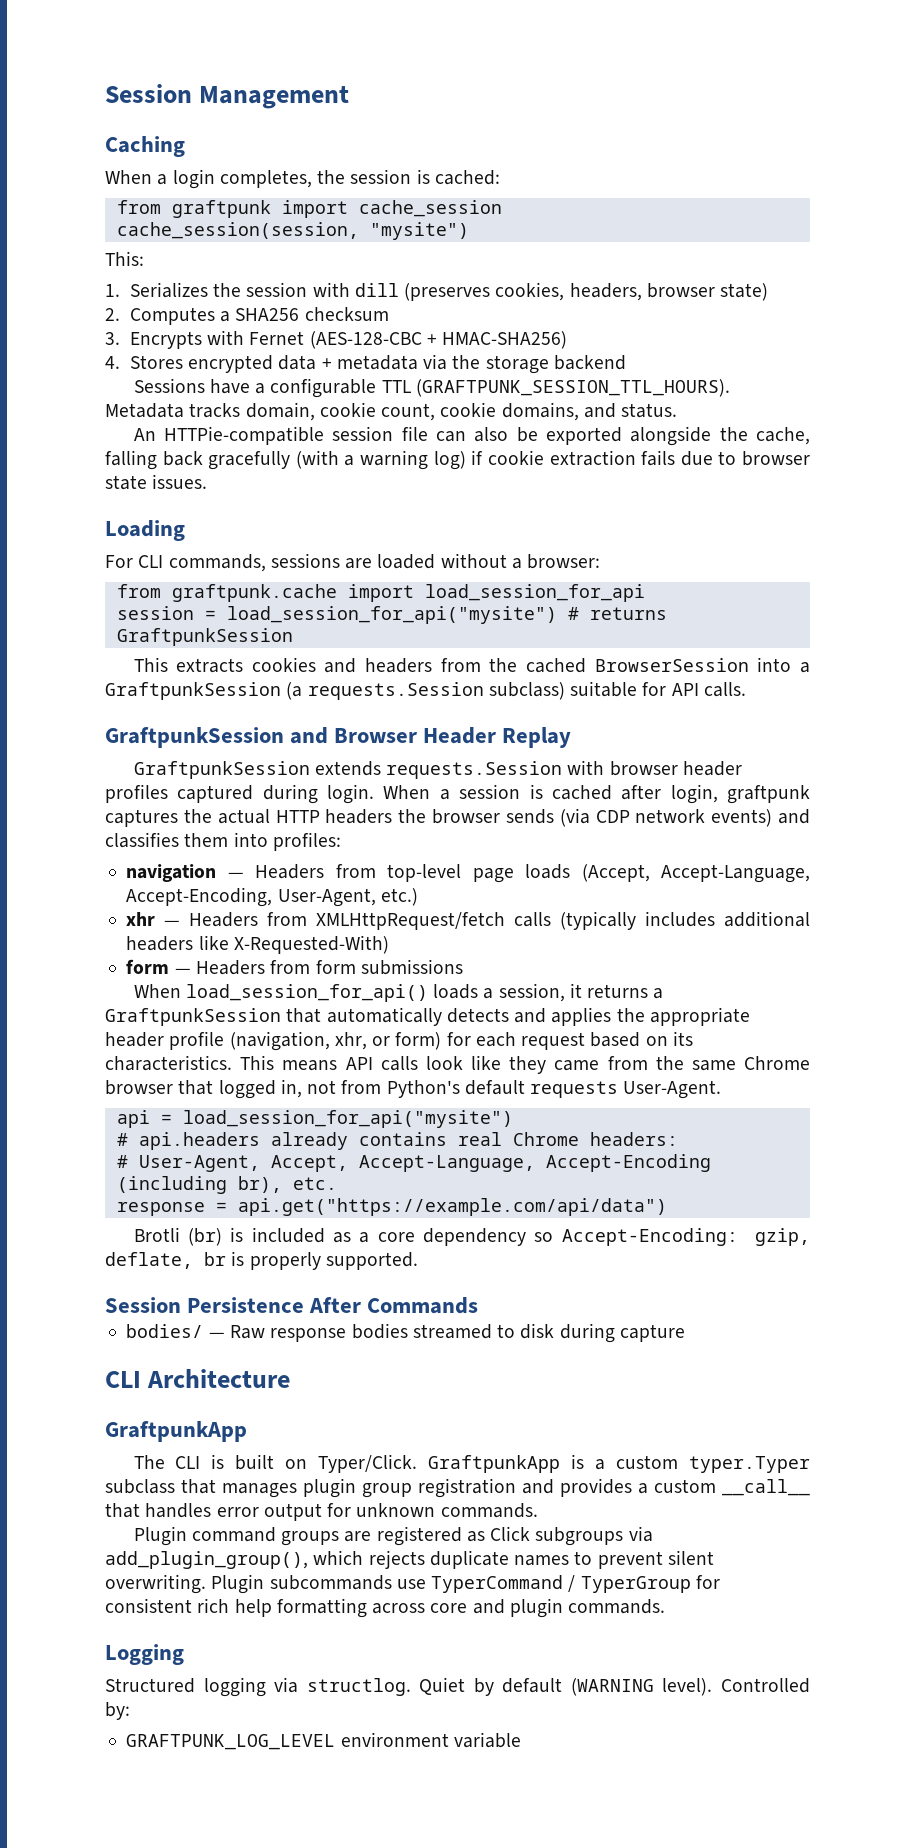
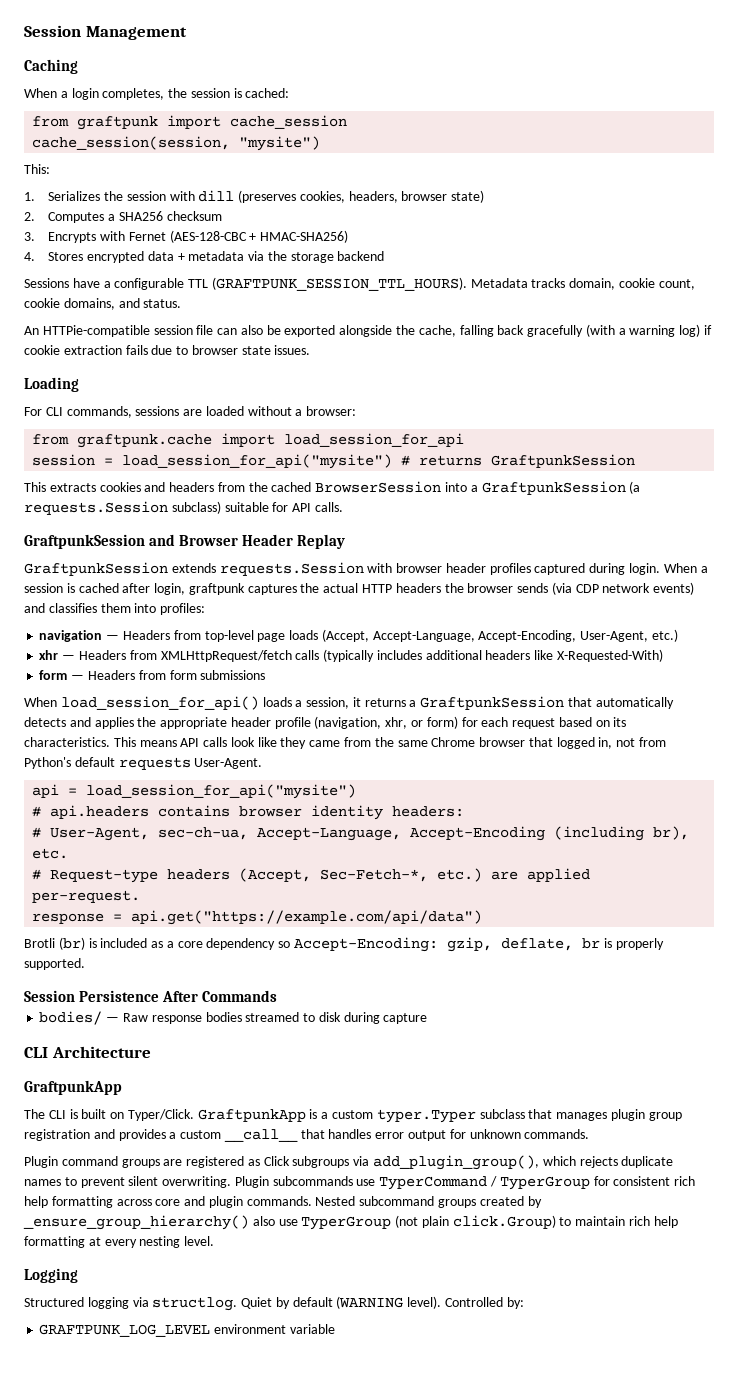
- # api.headers already contains real Chrome headers:
+ # api.headers contains browser identity headers:
- # User-Agent, Accept, Accept-Language, Accept-Encoding (including br), etc.
+ # User-Agent, sec-ch-ua, Accept-Language, Accept-Encoding (including br), etc.
+ # Request-type headers (Accept, Sec-Fetch-*, etc.) are applied per-request.
+ Nested subcommand groups created by _ensure_group_hierarchy() also use TyperGroup (not plain click.Group) to maintain rich help formatting at every nesting level.

